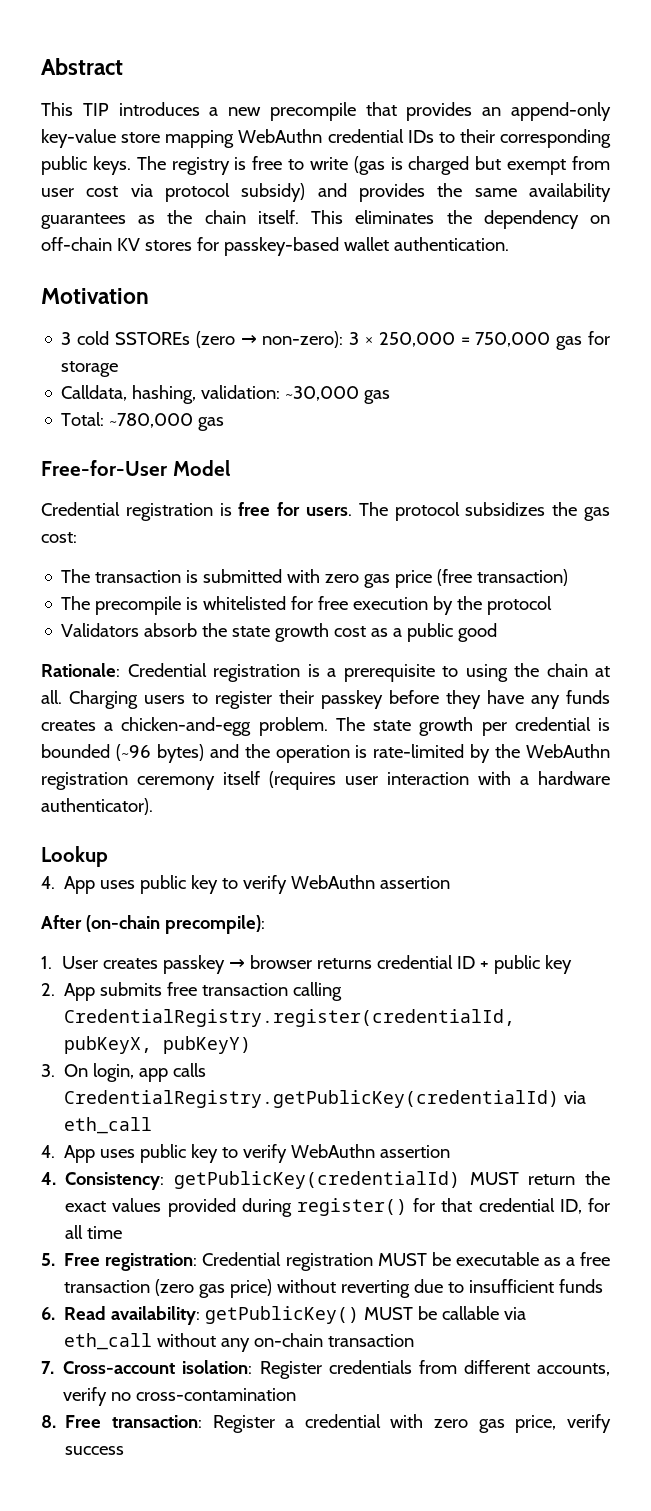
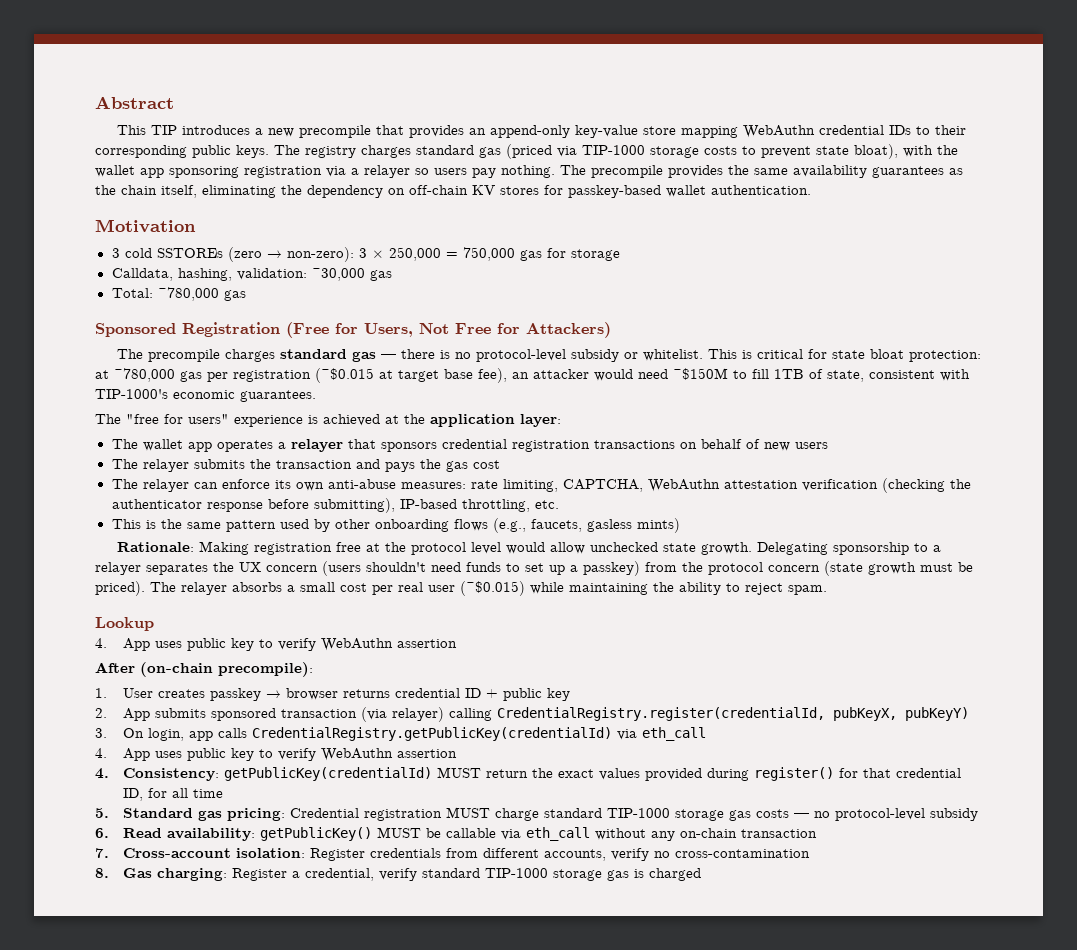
- The registry is free to write (gas is charged but exempt from user cost via protocol subsidy) and provides the same availability guarantees as the chain itself. This eliminates the dependency on off-chain KV stores for passkey-based wallet authentication.
+ The registry charges standard gas (priced via TIP-1000 storage costs to prevent state bloat), with the wallet app sponsoring registration via a relayer so users pay nothing. The precompile provides the same availability guarantees as the chain itself, eliminating the dependency on off-chain KV stores for passkey-based wallet authentication.
- Free-for-User Model
- Credential registration is free for users. The protocol subsidizes the gas cost:
- The transaction is submitted with zero gas price (free transaction)
- The precompile is whitelisted for free execution by the protocol
- Validators absorb the state growth cost as a public good
- Rationale: Credential registration is a prerequisite to using the chain at all. Charging users to register their passkey before they have any funds creates a chicken-and-egg problem. The state growth per credential is bounded (~96 bytes) and the operation is rate-limited by the WebAuthn registration ceremony itself (requires user interaction with a hardware authenticator).
+ Sponsored Registration (Free for Users, Not Free for Attackers)
+ The precompile charges standard gas — there is no protocol-level subsidy or whitelist. This is critical for state bloat protection: at ~780,000 gas per registration (~$0.015 at target base fee), an attacker would need ~$150M to fill 1TB of state, consistent with TIP-1000's economic guarantees.
+ The "free for users" experience is achieved at the application layer:
+ The wallet app operates a relayer that sponsors credential registration transactions on behalf of new users
+ The relayer submits the transaction and pays the gas cost
+ The relayer can enforce its own anti-abuse measures: rate limiting, CAPTCHA, WebAuthn attestation verification (checking the authenticator response before submitting), IP-based throttling, etc.
+ This is the same pattern used by other onboarding flows (e.g., faucets, gasless mints)
+ Rationale: Making registration free at the protocol level would allow unchecked state growth. Delegating sponsorship to a relayer separates the UX concern (users shouldn't need funds to set up a passkey) from the protocol concern (state growth must be priced). The relayer absorbs a small cost per real user (~$0.015) while maintaining the ability to reject spam.
- 2. App submits free transaction calling CredentialRegistry.register(credentialId, pubKeyX, pubKeyY)
+ 2. App submits sponsored transaction (via relayer) calling CredentialRegistry.register(credentialId, pubKeyX, pubKeyY)
- 5. Free registration: Credential registration MUST be executable as a free transaction (zero gas price) without reverting due to insufficient funds
+ 5. Standard gas pricing: Credential registration MUST charge standard TIP-1000 storage gas costs — no protocol-level subsidy
- 8. Free transaction: Register a credential with zero gas price, verify success
+ 8. Gas charging: Register a credential, verify standard TIP-1000 storage gas is charged

